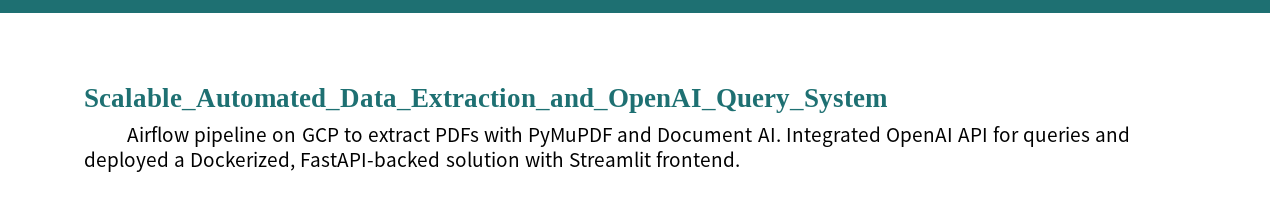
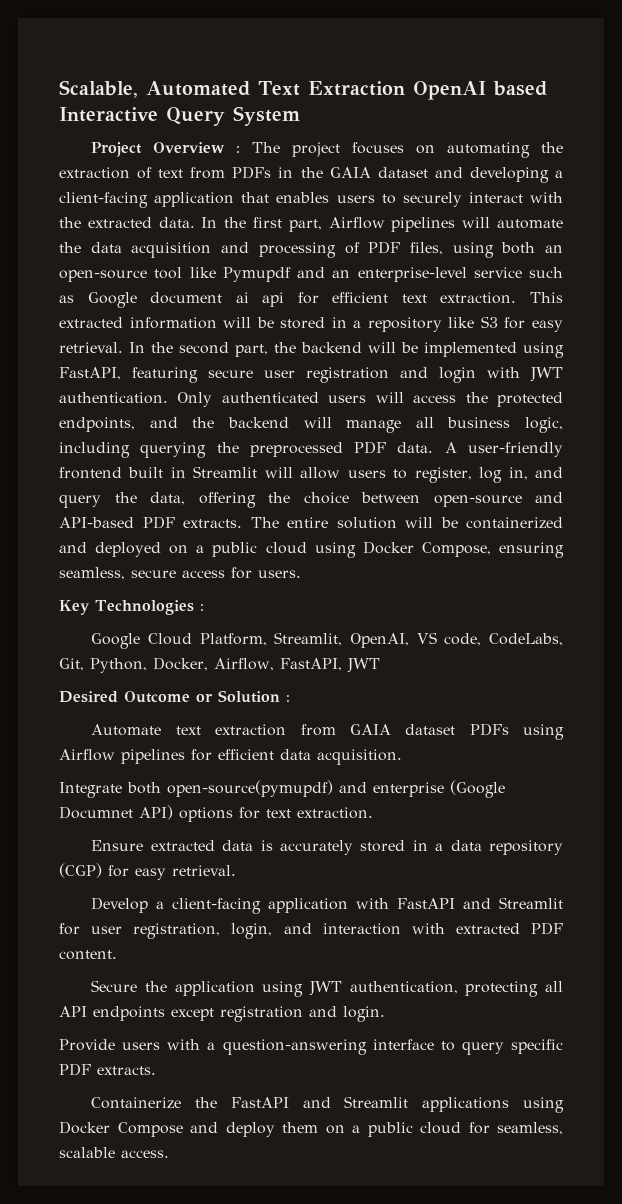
- Scalable_Automated_Data_Extraction_and_OpenAI_Query_System
- Airflow pipeline on GCP to extract PDFs with PyMuPDF and Document AI. Integrated OpenAI API for queries and deployed a Dockerized, FastAPI-backed solution with Streamlit frontend.
+ Scalable, Automated Text Extraction OpenAI based Interactive Query System
+ Project Overview : The project focuses on automating the extraction of text from PDFs in the GAIA dataset and developing a client-facing application that enables users to securely interact with the extracted data. In the first part, Airflow pipelines will automate the data acquisition and processing of PDF files, using both an open-source tool like Pymupdf and an enterprise-level service such as Google document ai api for efficient text extraction. This extracted information will be stored in a repository like S3 for easy retrieval. In the second part, the backend will be implemented using FastAPI, featuring secure user registration and login with JWT authentication. Only authenticated users will access the protected endpoints, and the backend will manage all business logic, including querying the preprocessed PDF data. A user-friendly frontend built in Streamlit will allow users to register, log in, and query the data, offering the choice between open-source and API-based PDF extracts. The entire solution will be containerized and deployed on a public cloud using Docker Compose, ensuring seamless, secure access for users.
+ Key Technologies :
+ Google Cloud Platform, Streamlit, OpenAI, VS code, CodeLabs, Git, Python, Docker, Airflow, FastAPI, JWT
+ Desired Outcome or Solution :
+ Automate text extraction from GAIA dataset PDFs using Airflow pipelines for efficient data acquisition.
+ Integrate both open-source(pymupdf) and enterprise (Google Documnet API) options for text extraction.
+ Ensure extracted data is accurately stored in a data repository (CGP) for easy retrieval.
+ Develop a client-facing application with FastAPI and Streamlit for user registration, login, and interaction with extracted PDF content.
+ Secure the application using JWT authentication, protecting all API endpoints except registration and login.
+ Provide users with a question-answering interface to query specific PDF extracts.
+ Containerize the FastAPI and Streamlit applications using Docker Compose and deploy them on a public cloud for seamless, scalable access.

